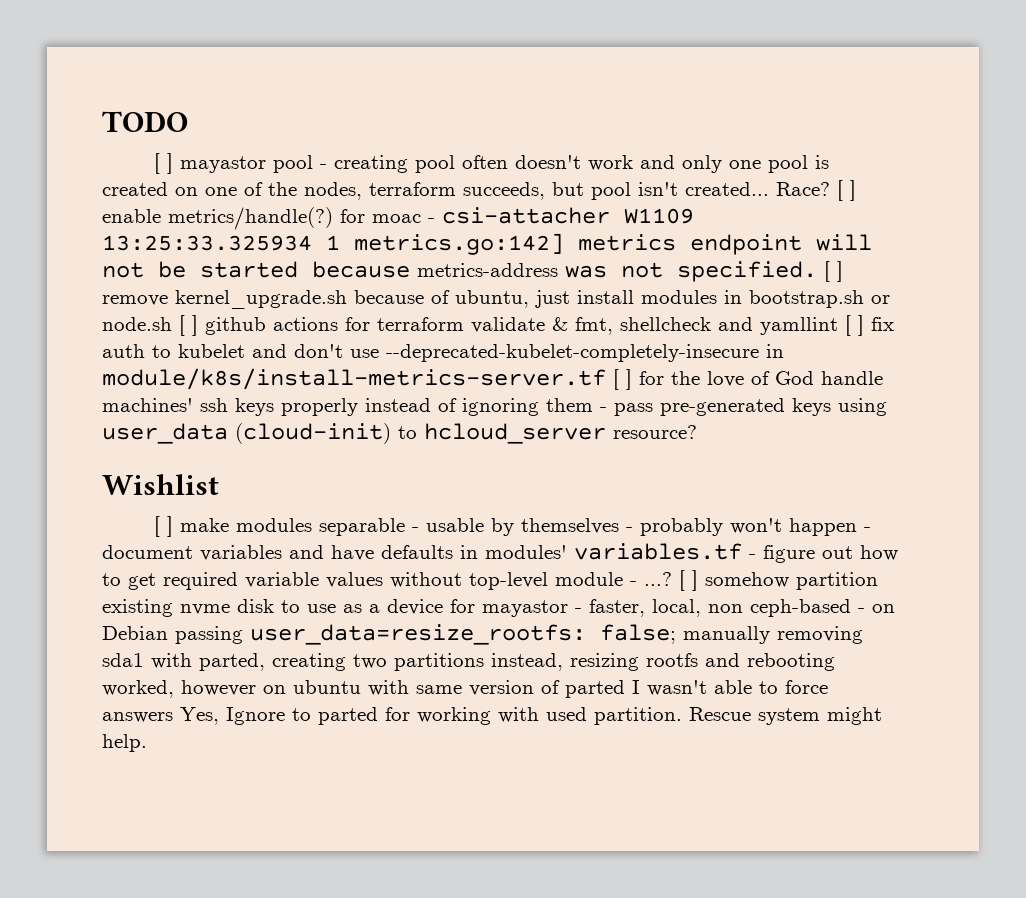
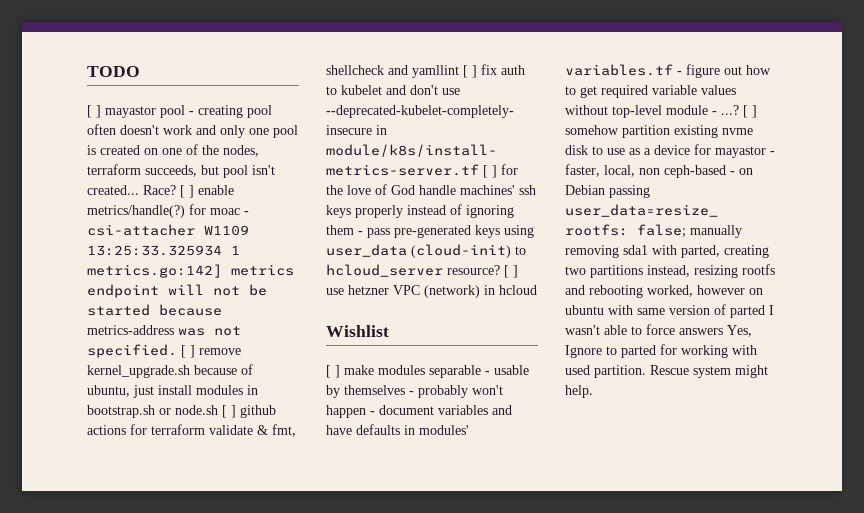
+ [ ] use hetzner VPC (network) in hcloud

